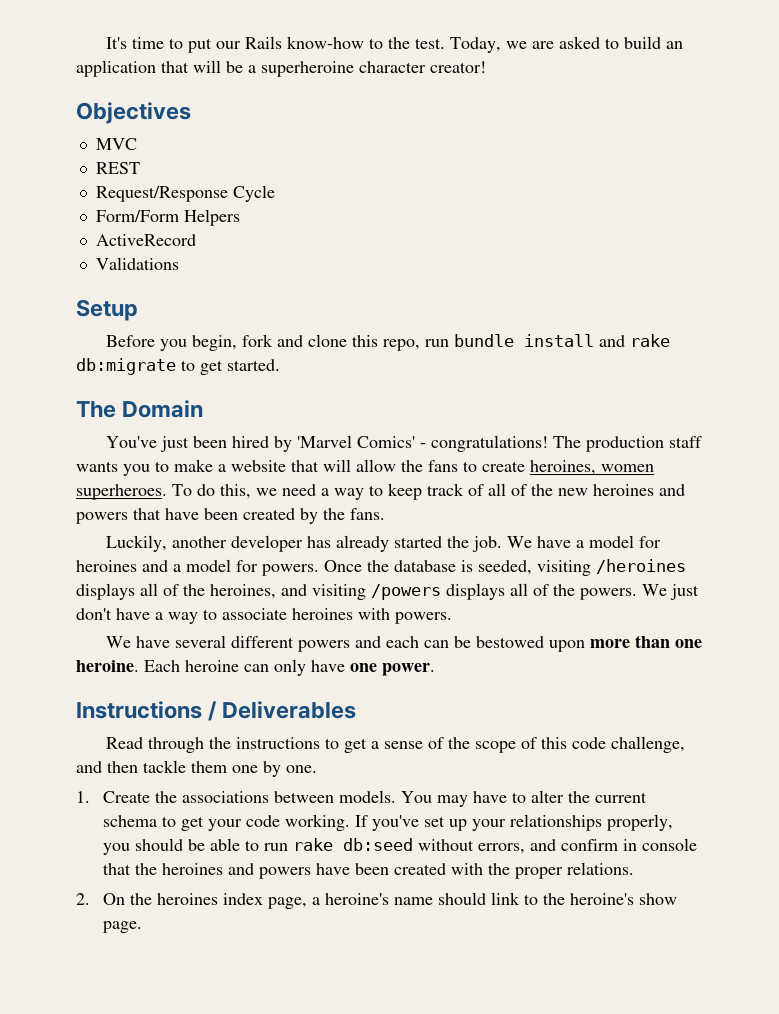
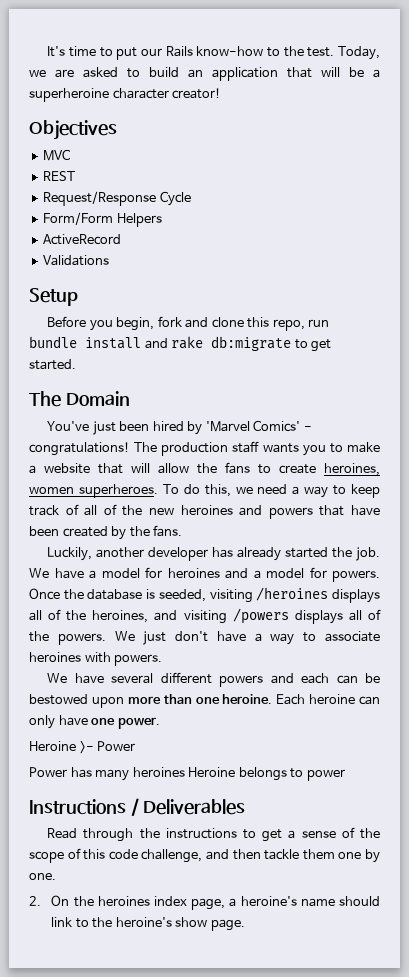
+ Heroine >- Power
+ Power has many heroines Heroine belongs to power
- 1. Create the associations between models. You may have to alter the current schema to get your code working. If you've set up your relationships properly, you should be able to run rake db:seed without errors, and confirm in console that the heroines and powers have been created with the proper relations.

